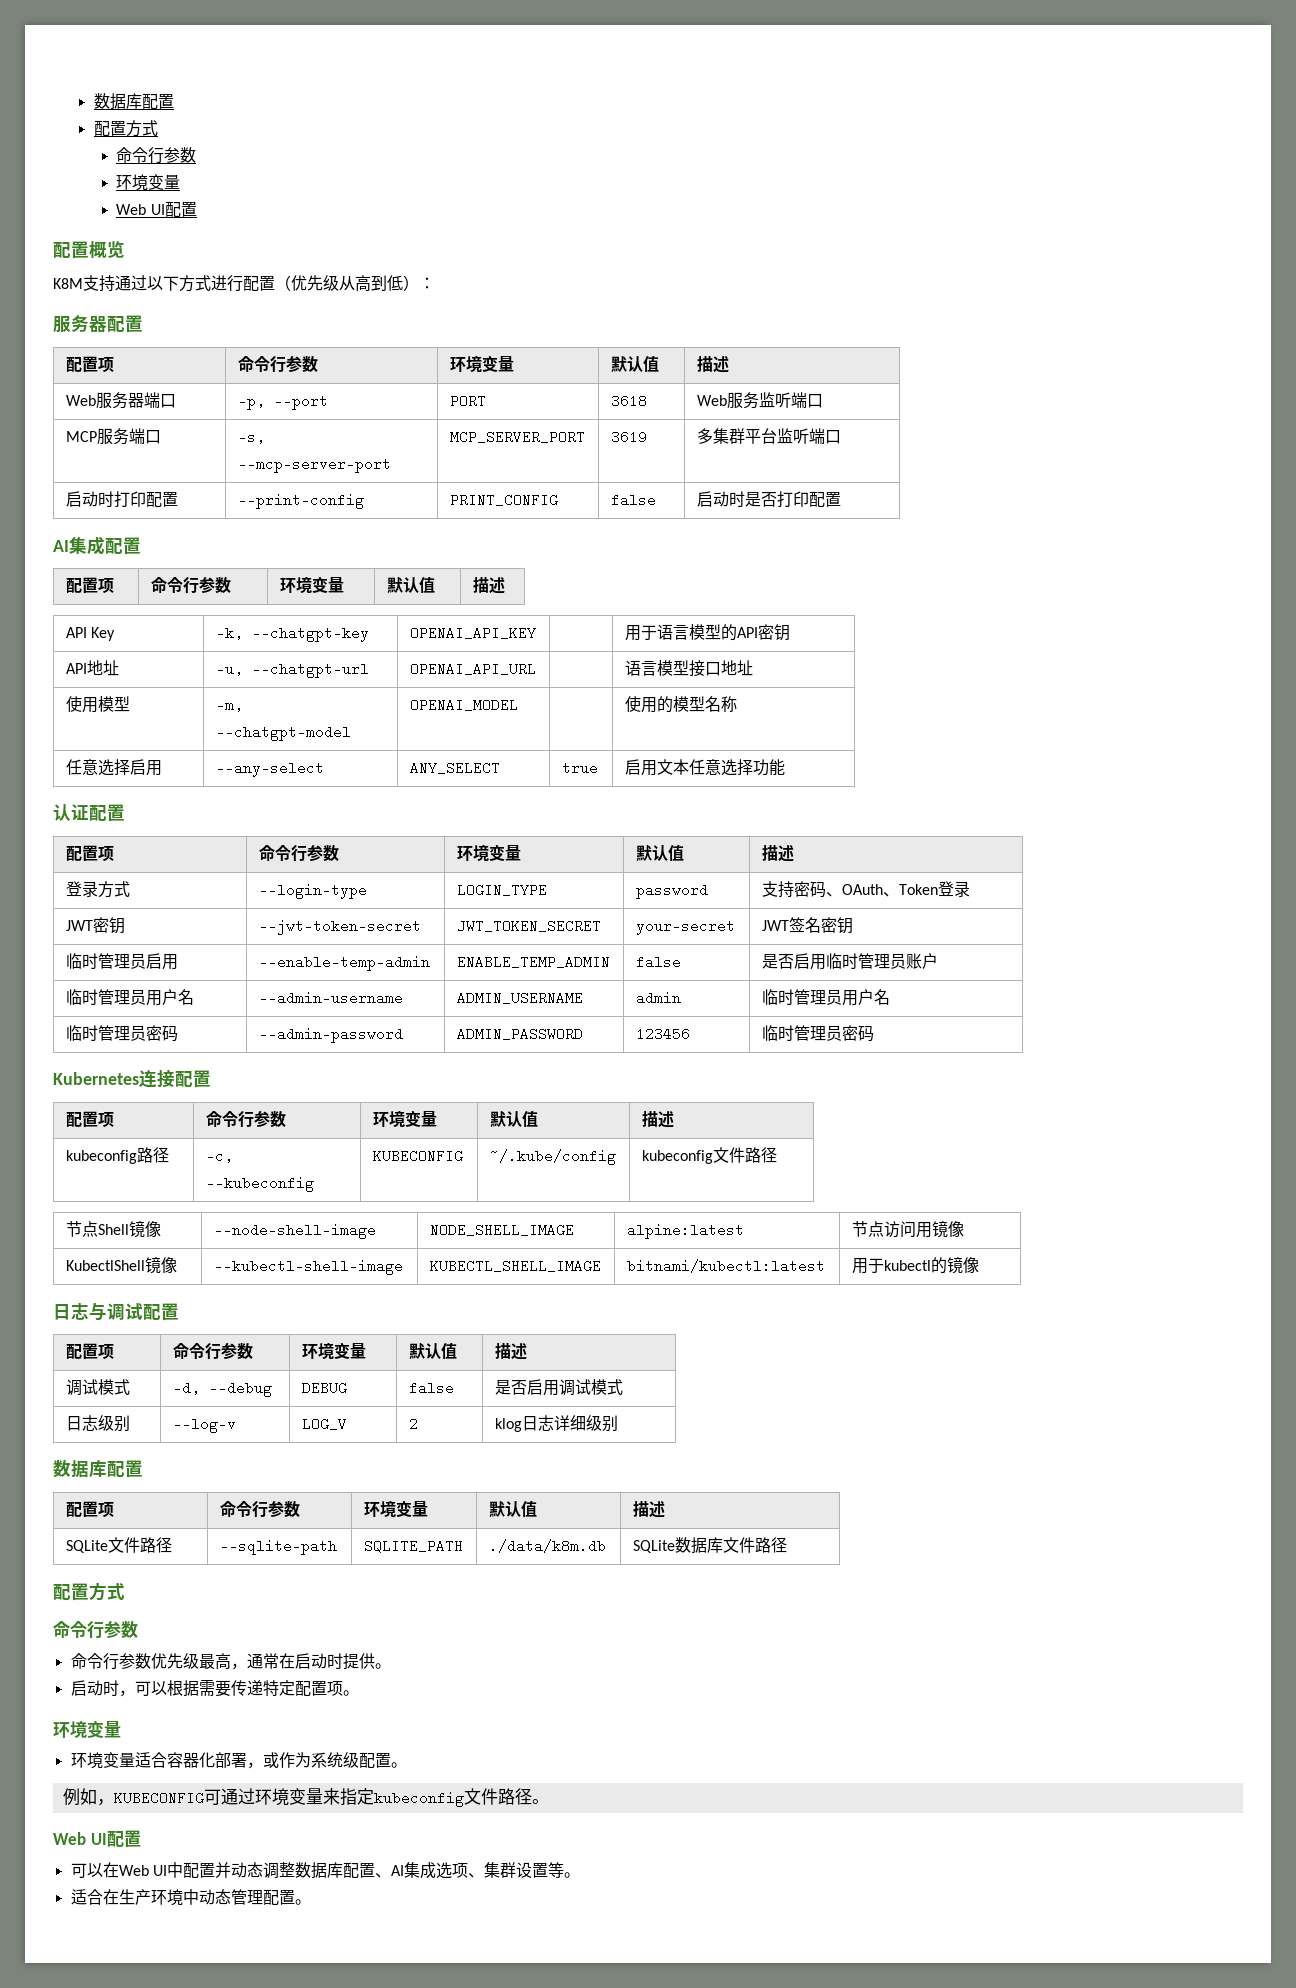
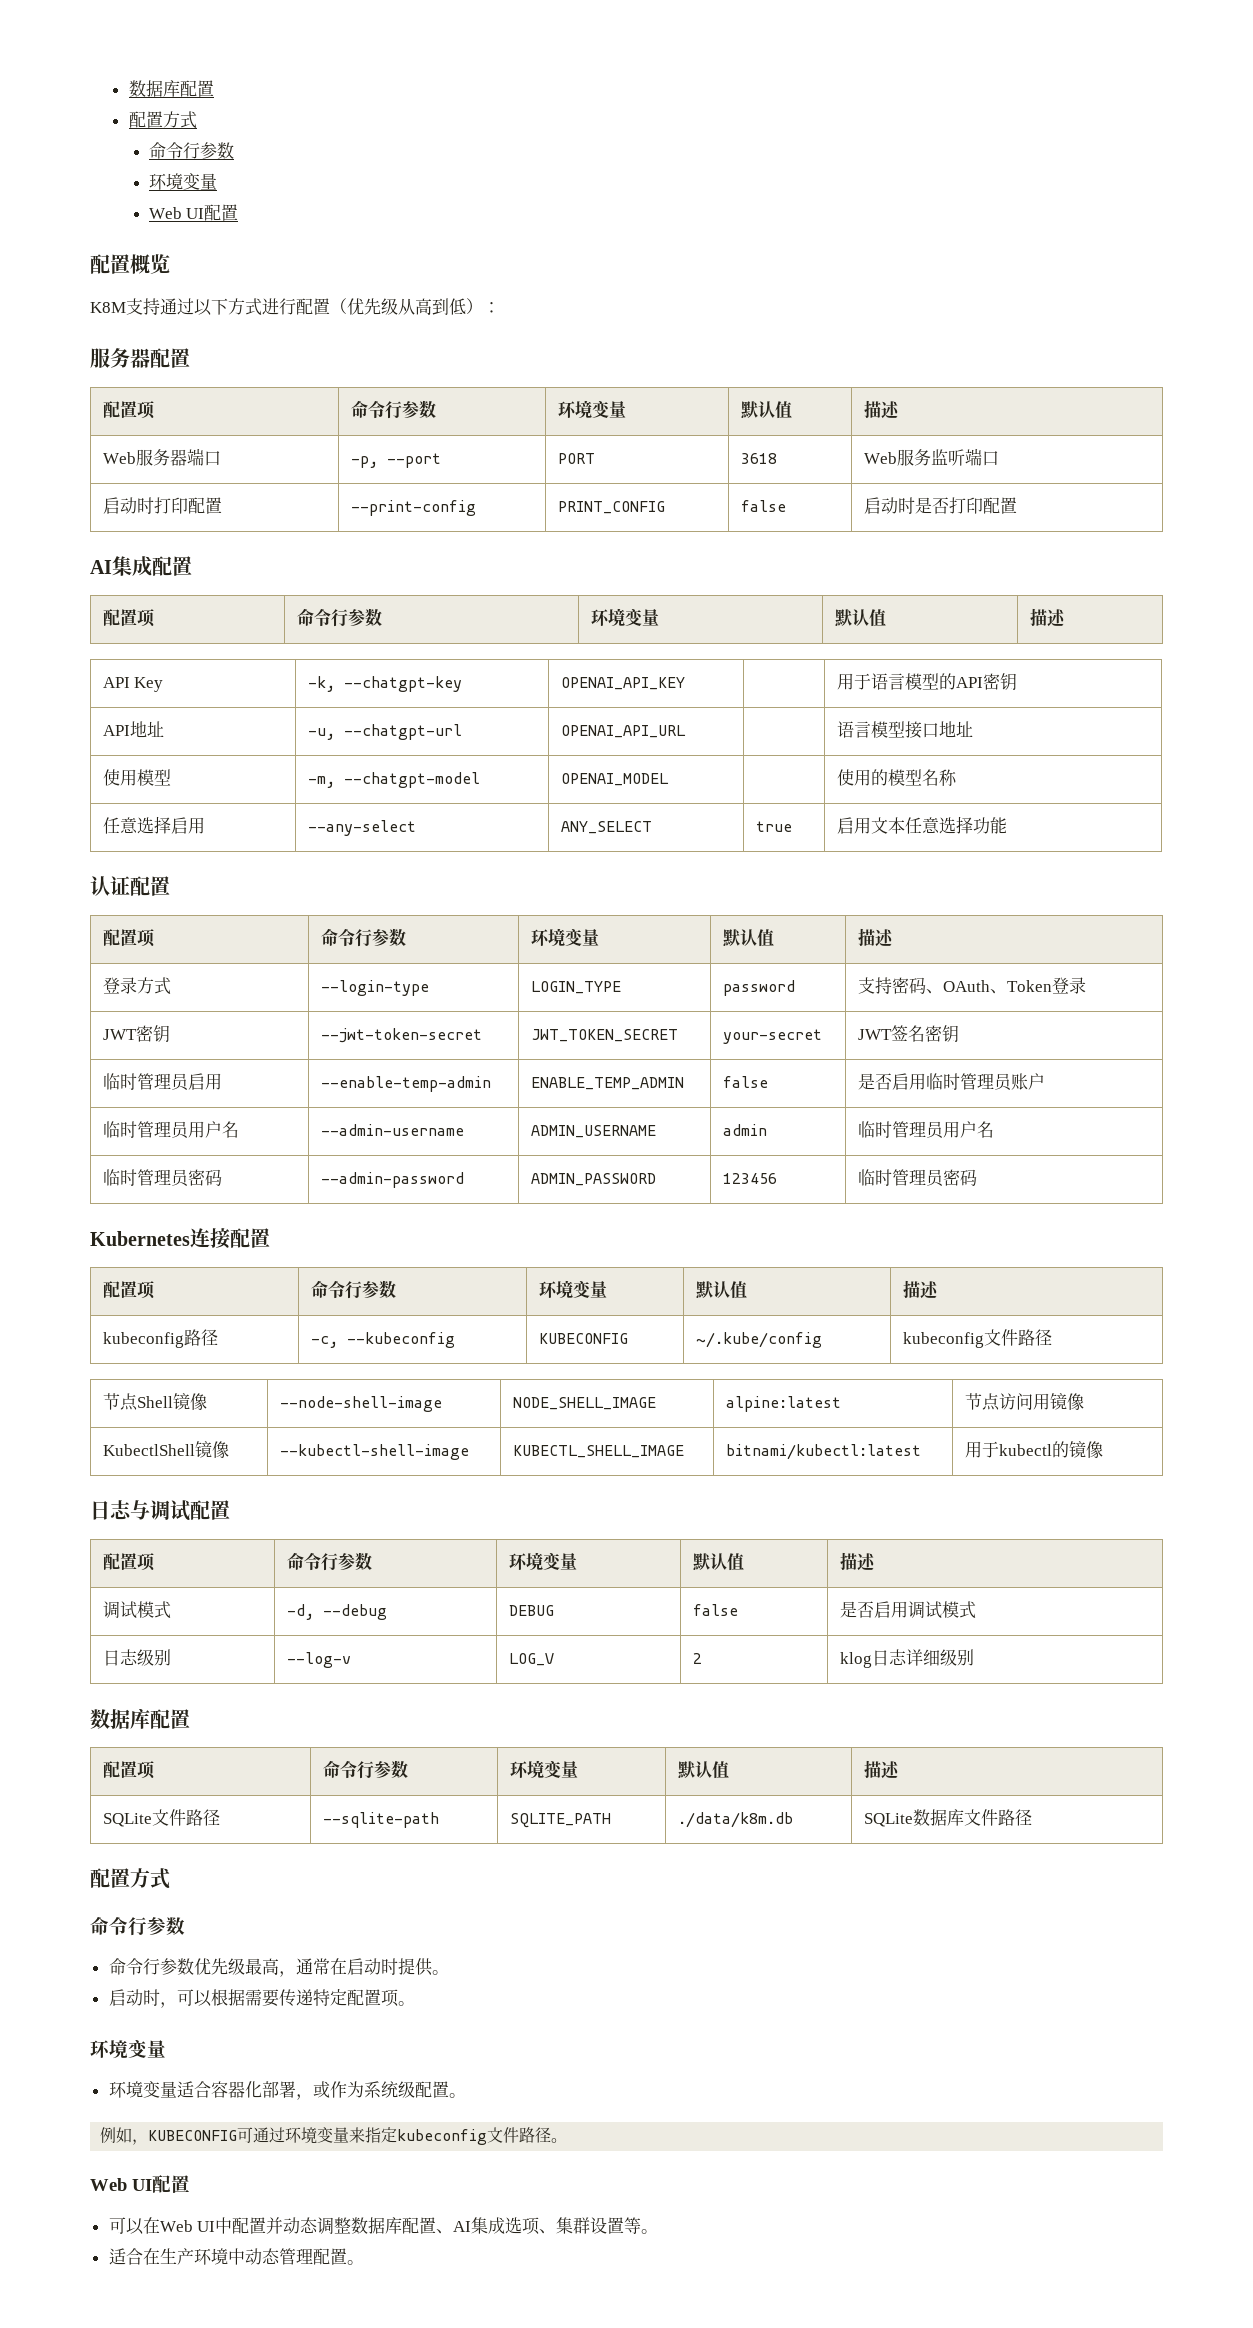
- MCP服务端口 | -s, --mcp-server-port | MCP_SERVER_PORT | 3619 | 多集群平台监听端口

